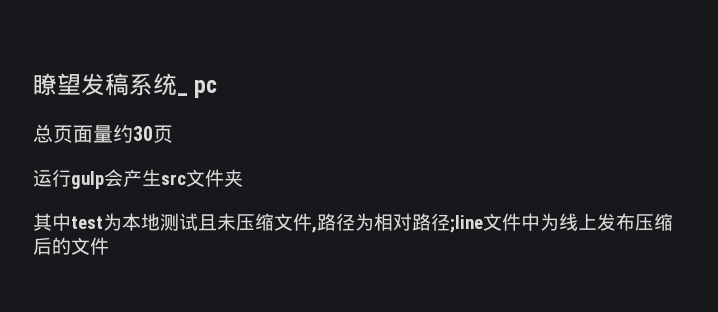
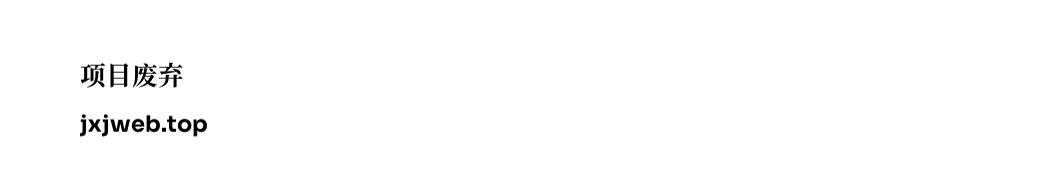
- 瞭望发稿系统_ pc
- 总页面量约30页
- 运行gulp会产生src文件夹
- 其中test为本地测试且未压缩文件,路径为相对路径;line文件中为线上发布压缩后的文件
+ 项目废弃
+ jxjweb.top

